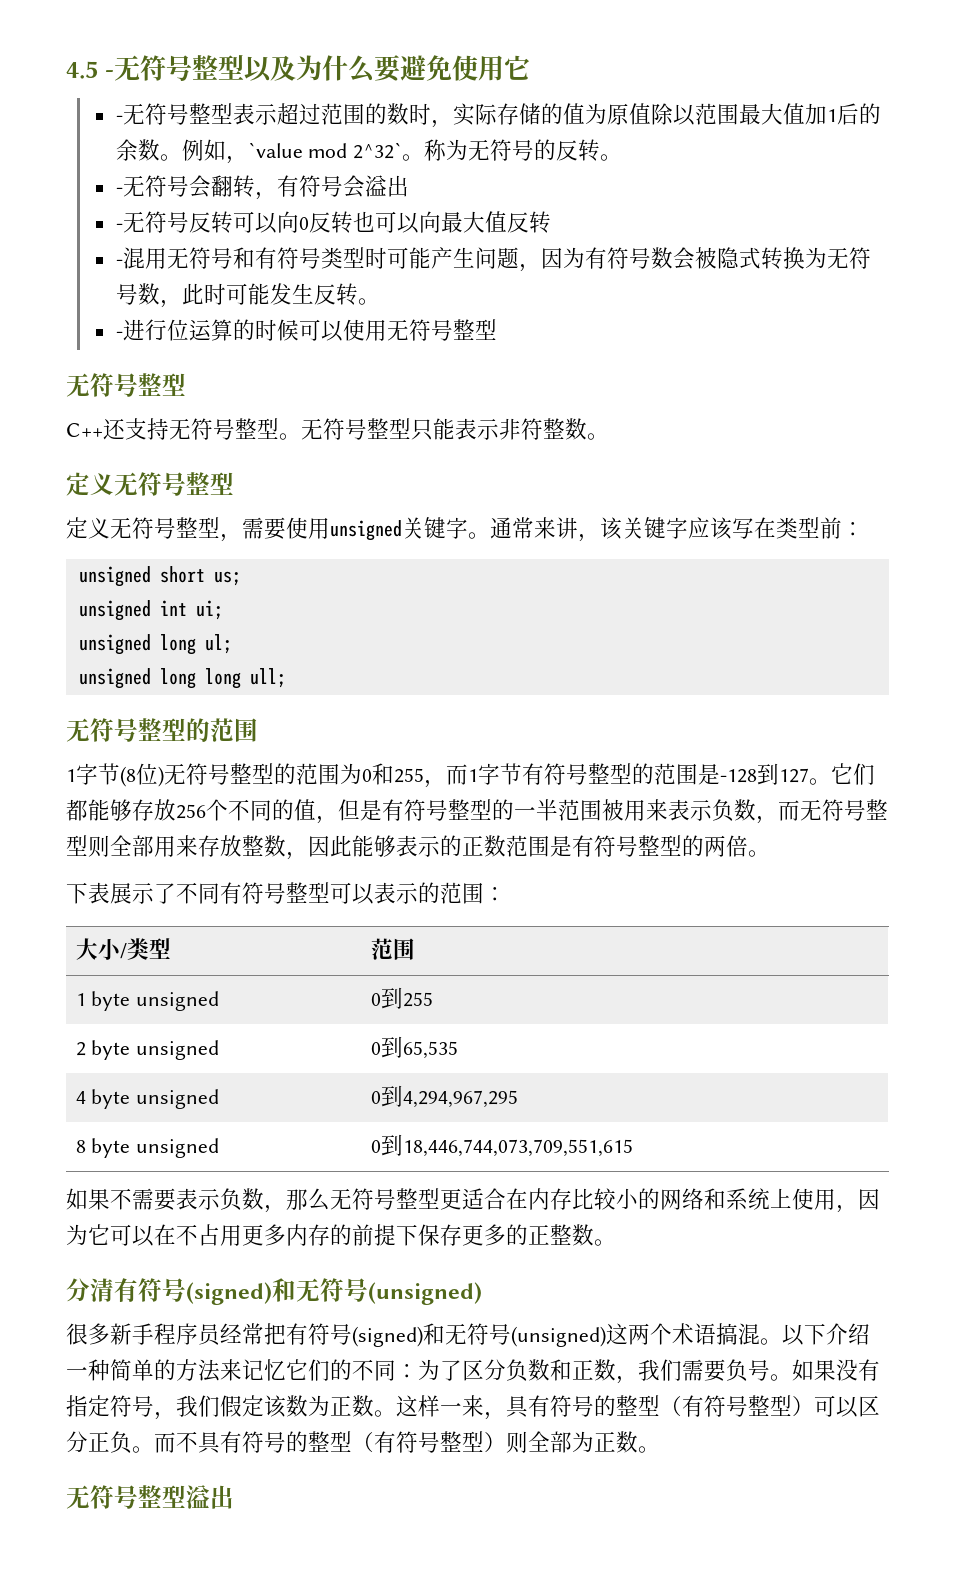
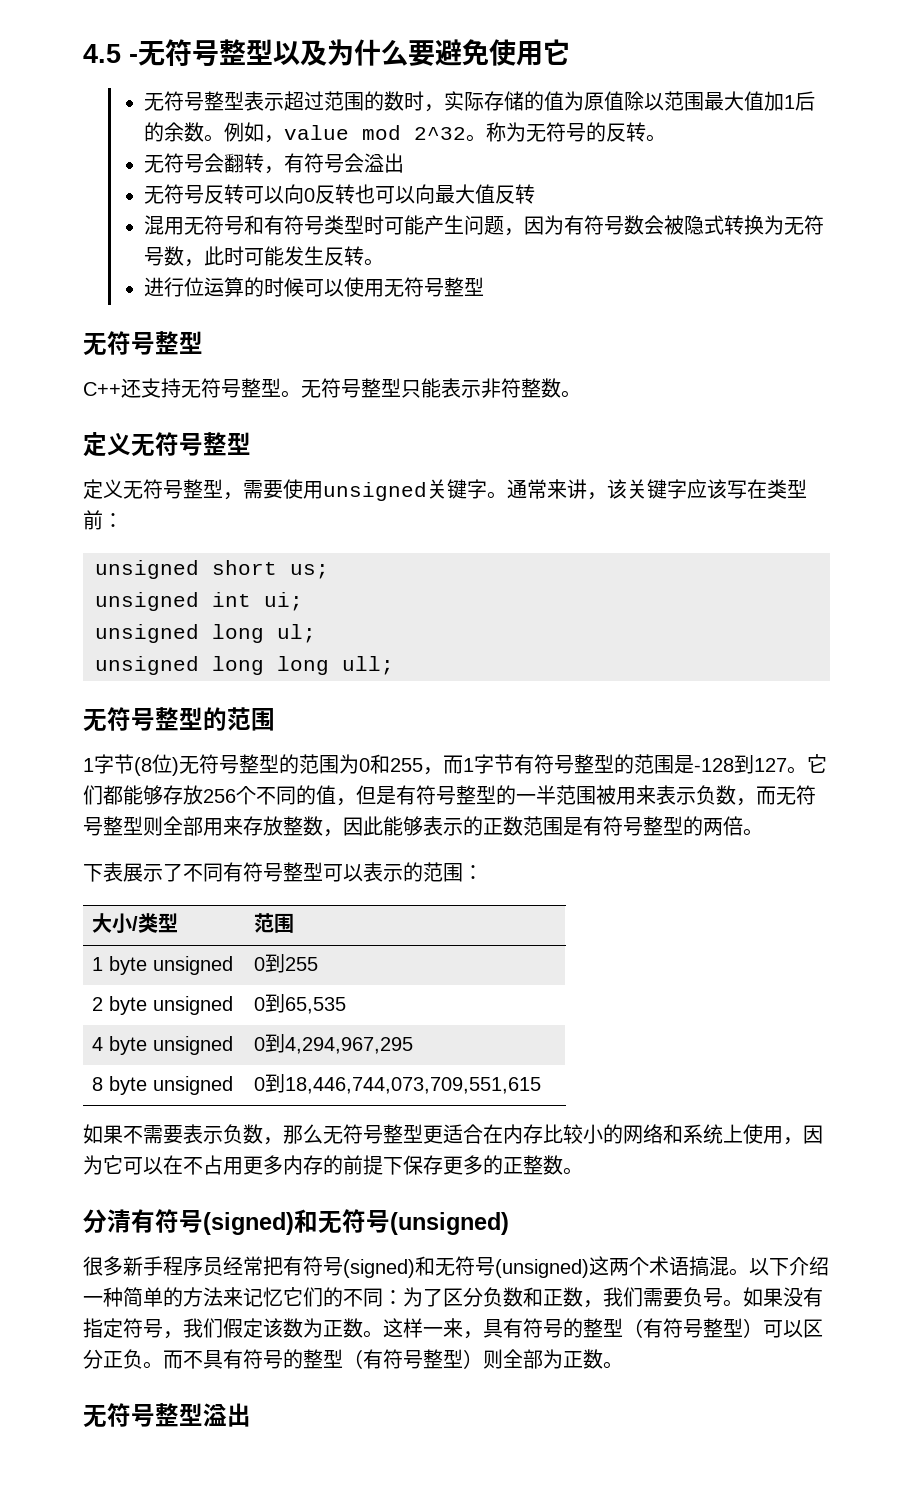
- -无符号整型表示超过范围的数时，实际存储的值为原值除以范围最大值加1后的余数。
+ 无符号整型表示超过范围的数时，实际存储的值为原值除以范围最大值加1后的余数。
- 例如，`value mod 2^32`。
+ 例如，value mod 2^32。
- -无符号会翻转，有符号会溢出
+ 无符号会翻转，有符号会溢出
- -无符号反转可以向0反转也可以向最大值反转
+ 无符号反转可以向0反转也可以向最大值反转
- -混用无符号和有符号类型时可能产生问题，因为有符号数会被隐式转换为无符号数，此时可能发生反转。
+ 混用无符号和有符号类型时可能产生问题，因为有符号数会被隐式转换为无符号数，此时可能发生反转。
- -进行位运算的时候可以使用无符号整型
+ 进行位运算的时候可以使用无符号整型

